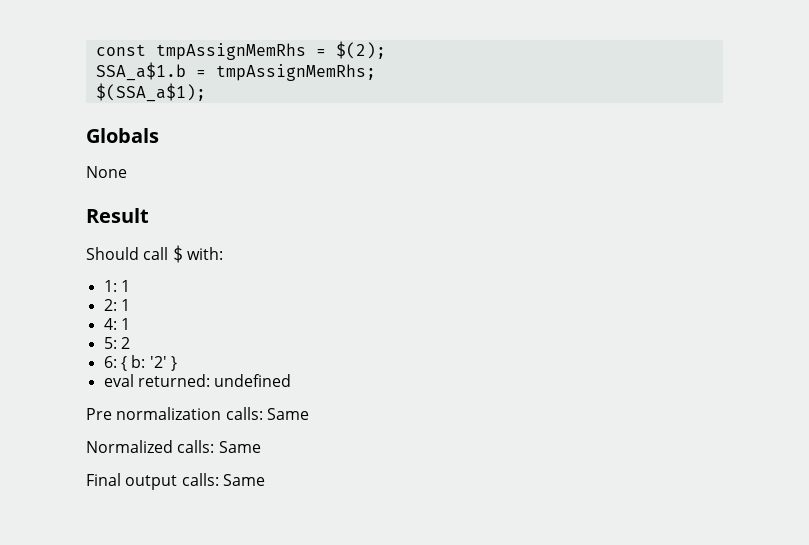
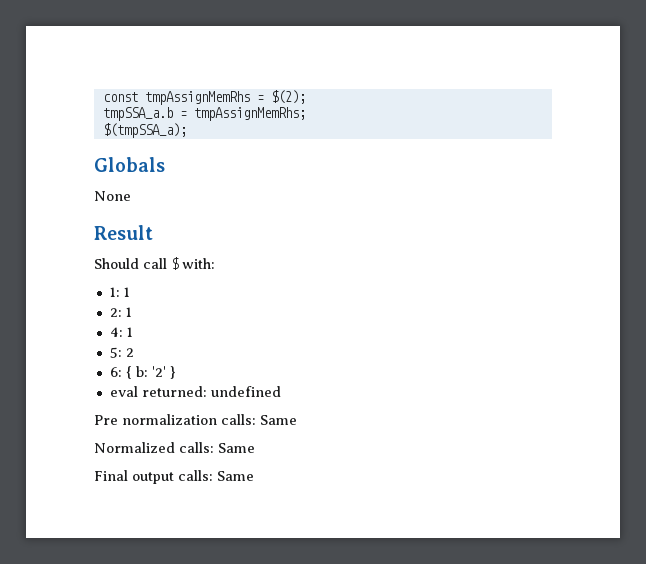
- SSA_a$1.b = tmpAssignMemRhs;
+ tmpSSA_a.b = tmpAssignMemRhs;
- $(SSA_a$1);
+ $(tmpSSA_a);

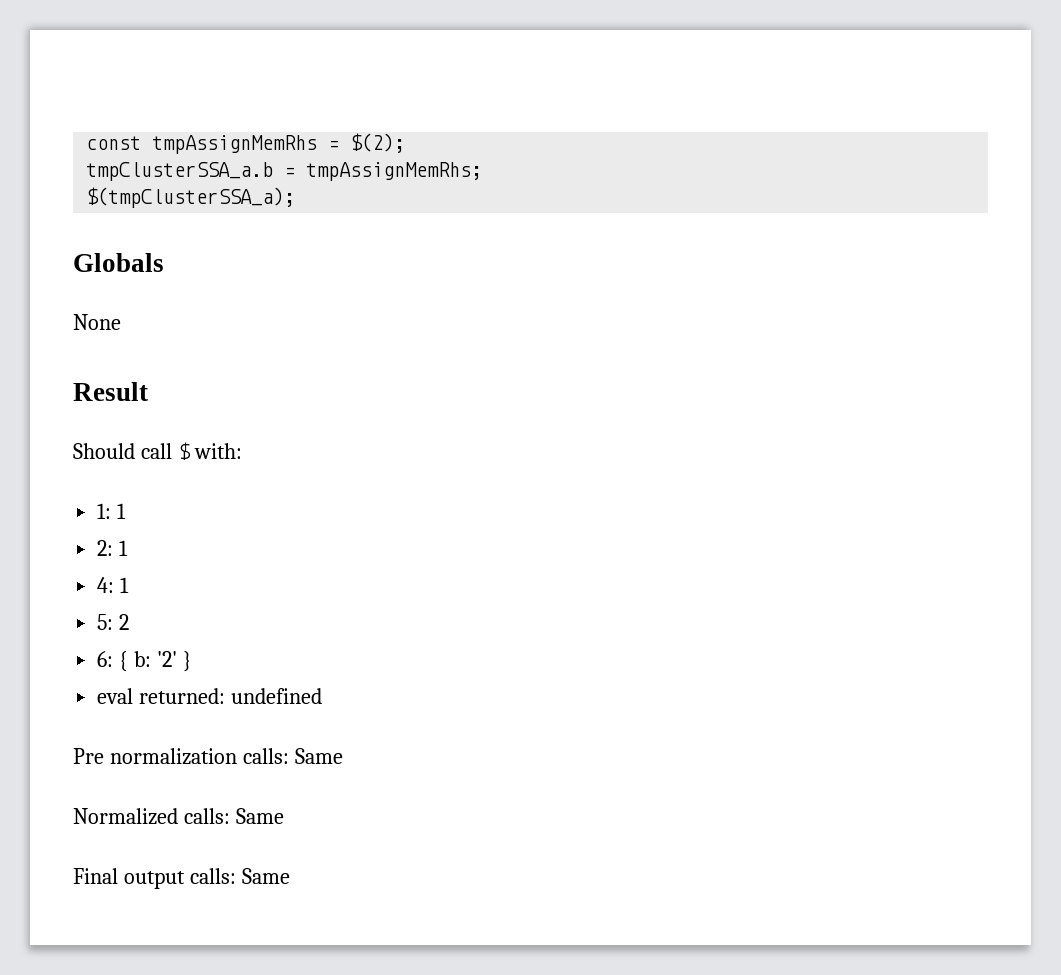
- tmpSSA_a.b = tmpAssignMemRhs;
+ tmpClusterSSA_a.b = tmpAssignMemRhs;
- $(tmpSSA_a);
+ $(tmpClusterSSA_a);

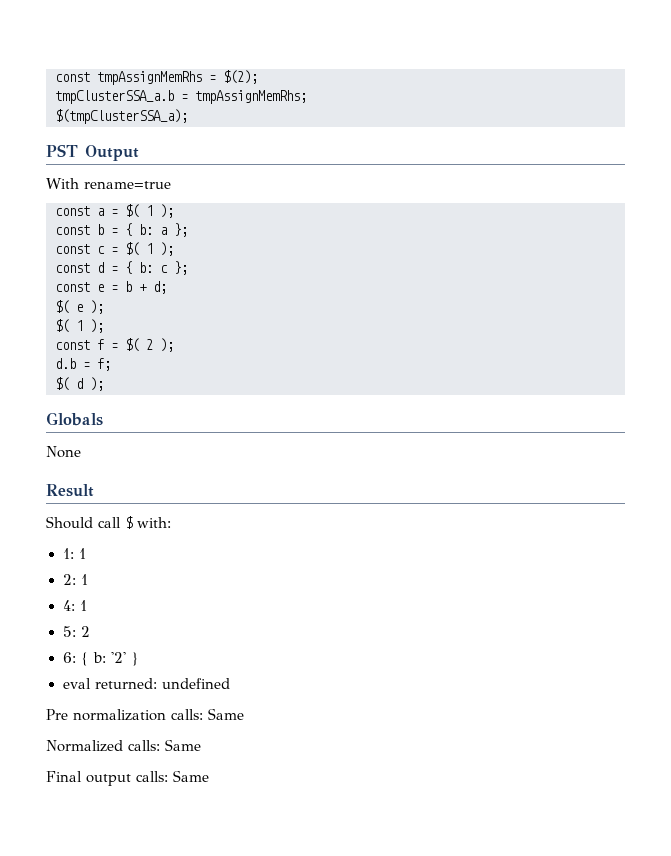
+ PST Output
+ With rename=true
+ const a = $( 1 );
+ const b = { b: a };
+ const c = $( 1 );
+ const d = { b: c };
+ const e = b + d;
+ $( e );
+ $( 1 );
+ const f = $( 2 );
+ d.b = f;
+ $( d );

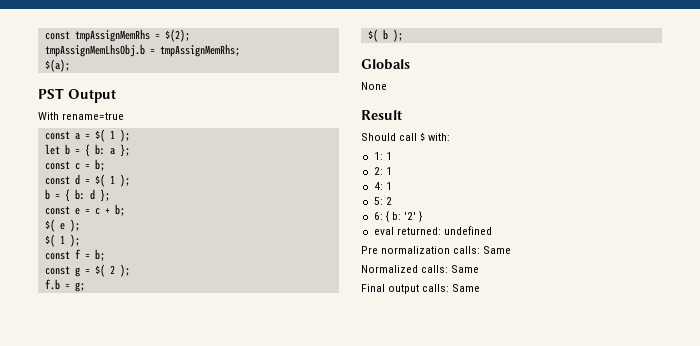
- tmpClusterSSA_a.b = tmpAssignMemRhs;
+ tmpAssignMemLhsObj.b = tmpAssignMemRhs;
- $(tmpClusterSSA_a);
+ $(a);
- const b = { b: a };
+ let b = { b: a };
- const c = $( 1 );
- const d = { b: c };
+ const c = b;
+ const d = $( 1 );
+ b = { b: d };
- const e = b + d;
+ const e = c + b;
- const f = $( 2 );
+ const f = b;
+ const g = $( 2 );
- d.b = f;
- $( d );
+ f.b = g;
+ $( b );

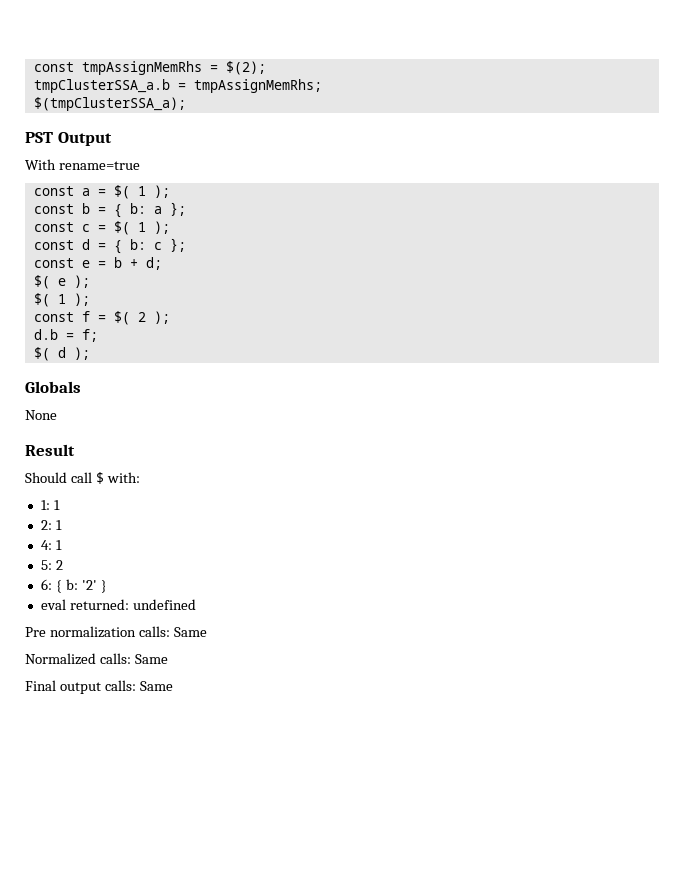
- tmpAssignMemLhsObj.b = tmpAssignMemRhs;
+ tmpClusterSSA_a.b = tmpAssignMemRhs;
- $(a);
+ $(tmpClusterSSA_a);
- let b = { b: a };
+ const b = { b: a };
- const c = b;
+ const c = $( 1 );
- const d = $( 1 );
- b = { b: d };
+ const d = { b: c };
- const e = c + b;
+ const e = b + d;
- const f = b;
- const g = $( 2 );
+ const f = $( 2 );
- f.b = g;
- $( b );
+ d.b = f;
+ $( d );

